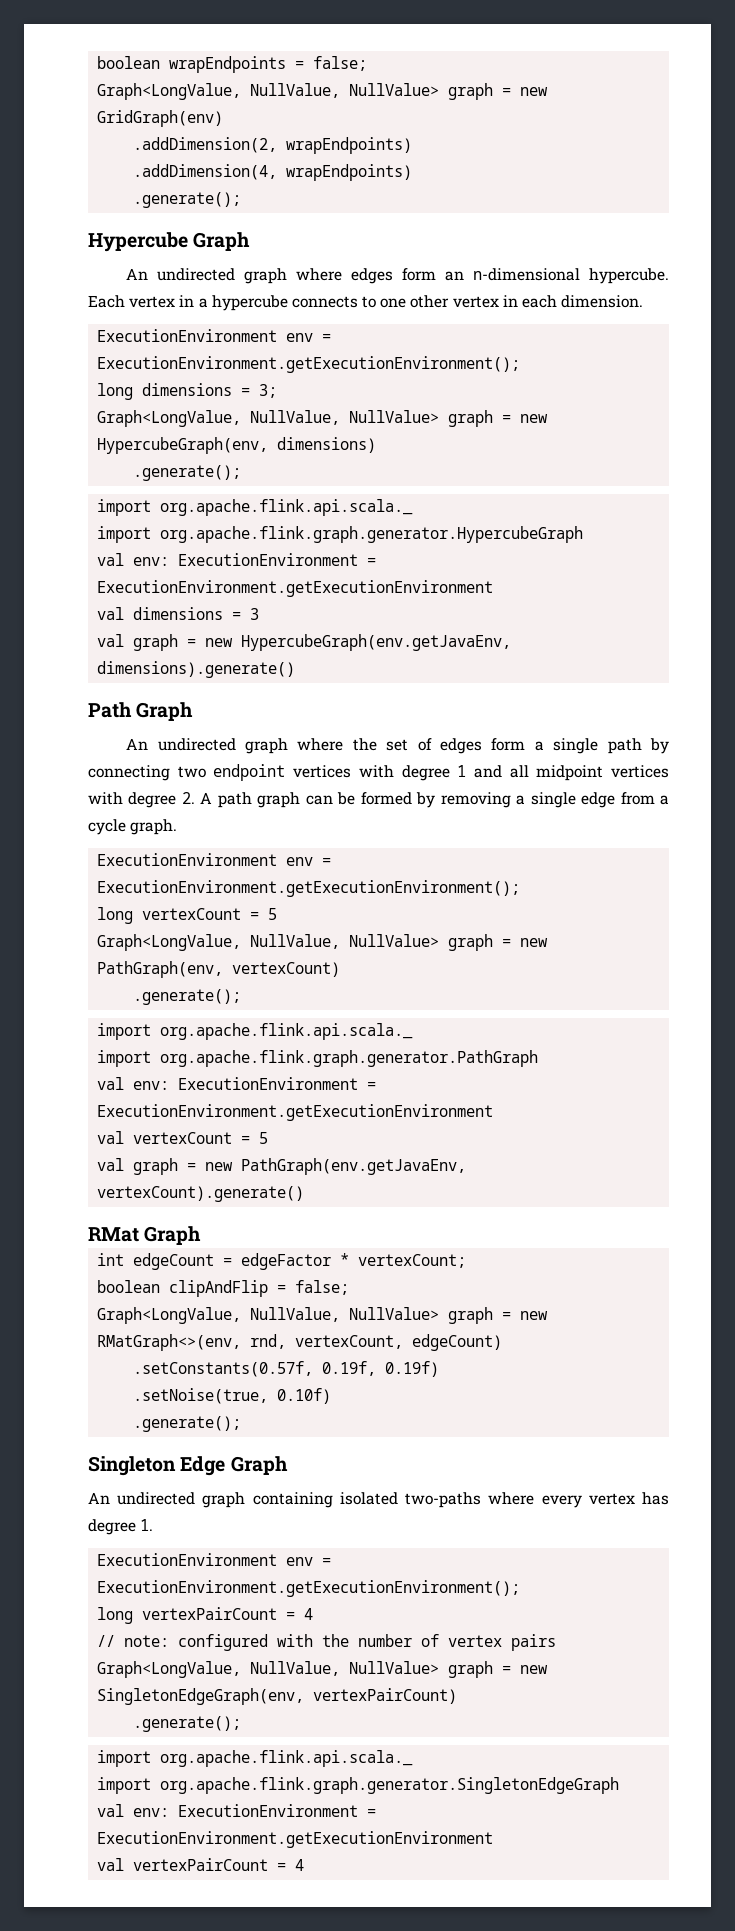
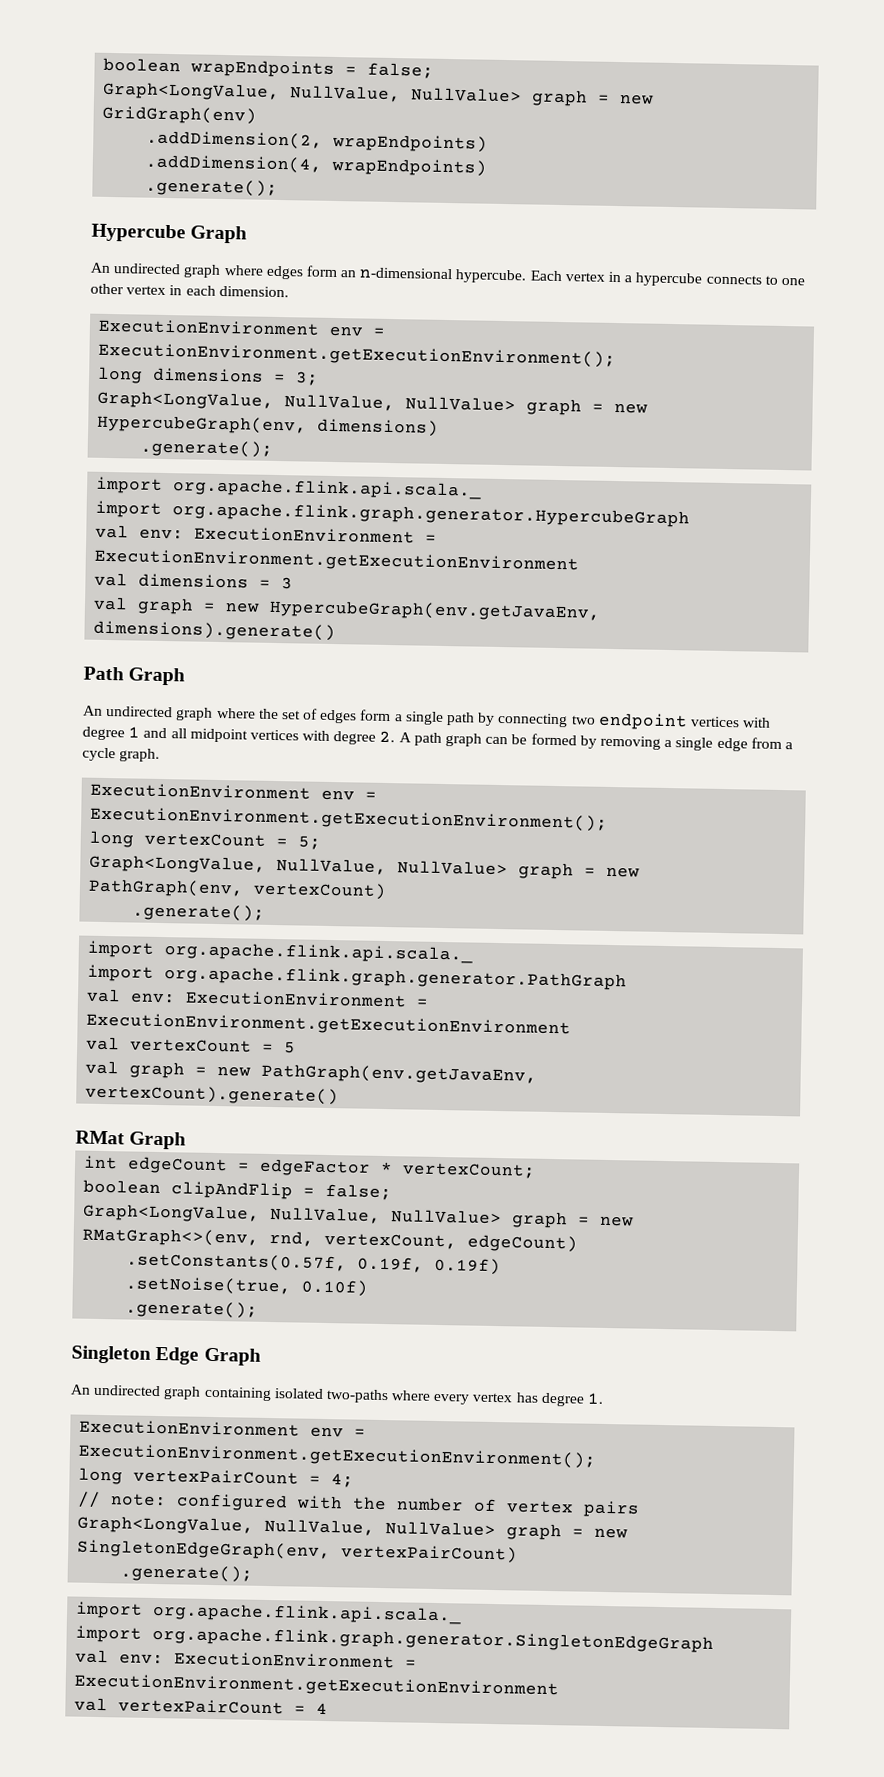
- long vertexCount = 5
+ long vertexCount = 5;
- long vertexPairCount = 4
+ long vertexPairCount = 4;

